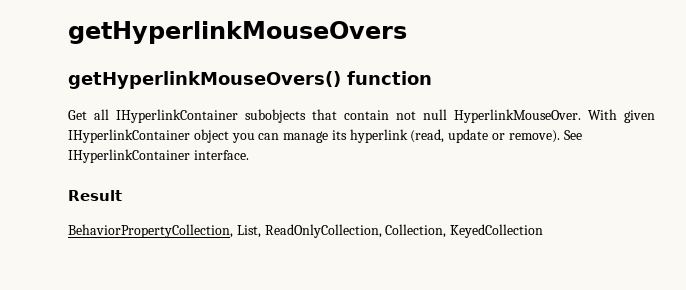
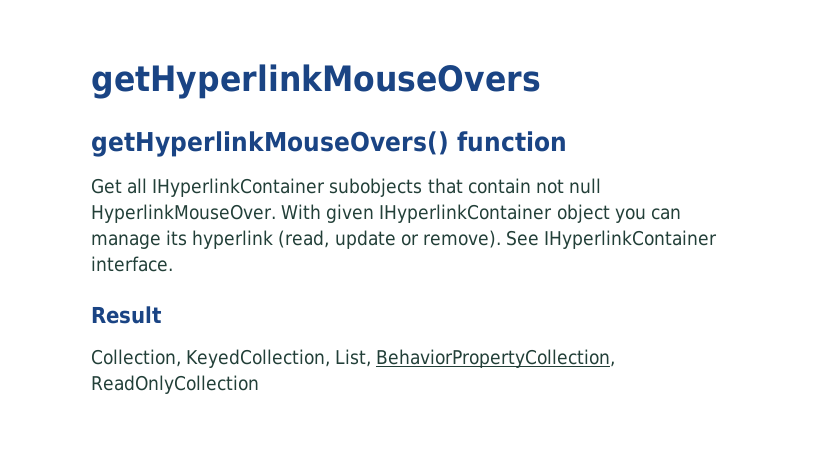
- BehaviorPropertyCollection, List, ReadOnlyCollection, Collection, KeyedCollection
+ Collection, KeyedCollection, List, BehaviorPropertyCollection, ReadOnlyCollection

